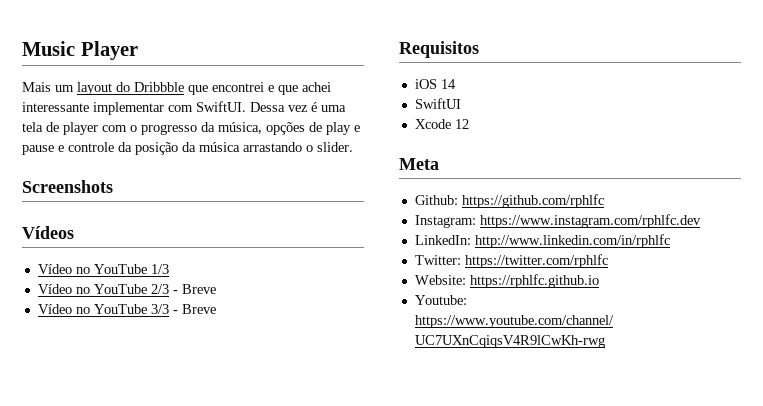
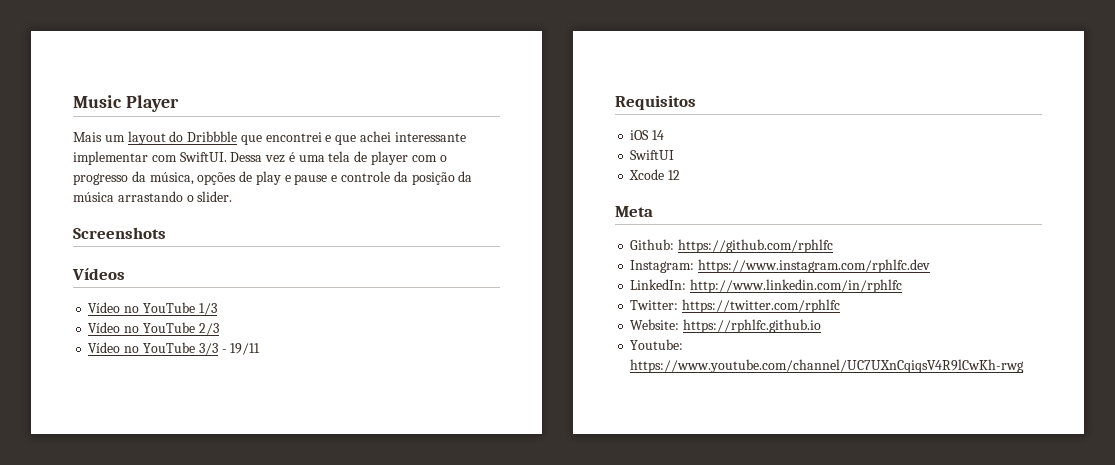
- Vídeo no YouTube 2/3 - Breve
+ Vídeo no YouTube 2/3
- Vídeo no YouTube 3/3 - Breve
+ Vídeo no YouTube 3/3 - 19/11

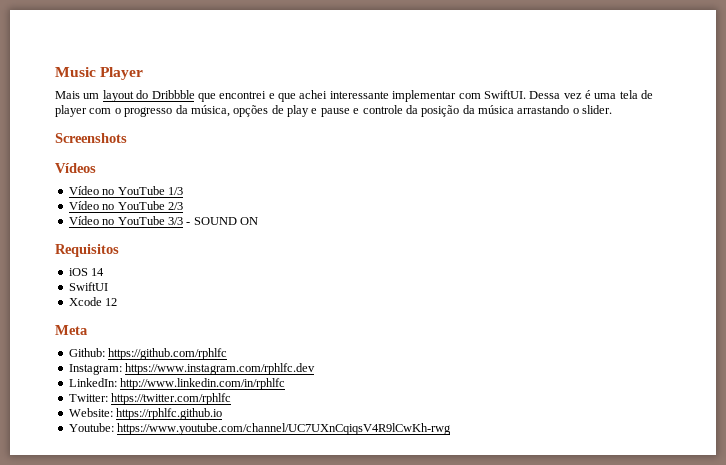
- Vídeo no YouTube 3/3 - 19/11
+ Vídeo no YouTube 3/3 - SOUND ON

